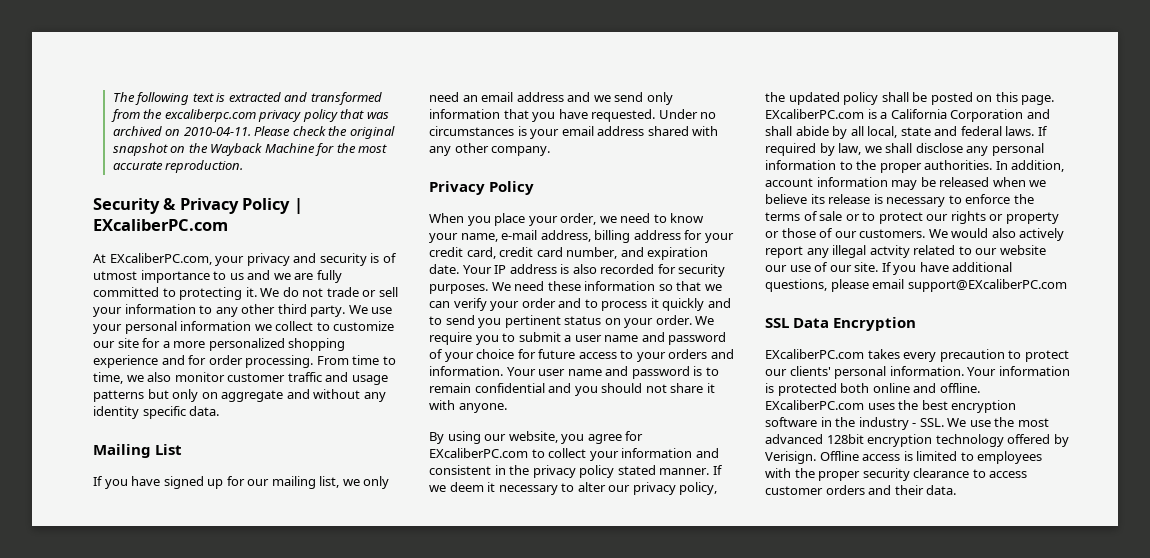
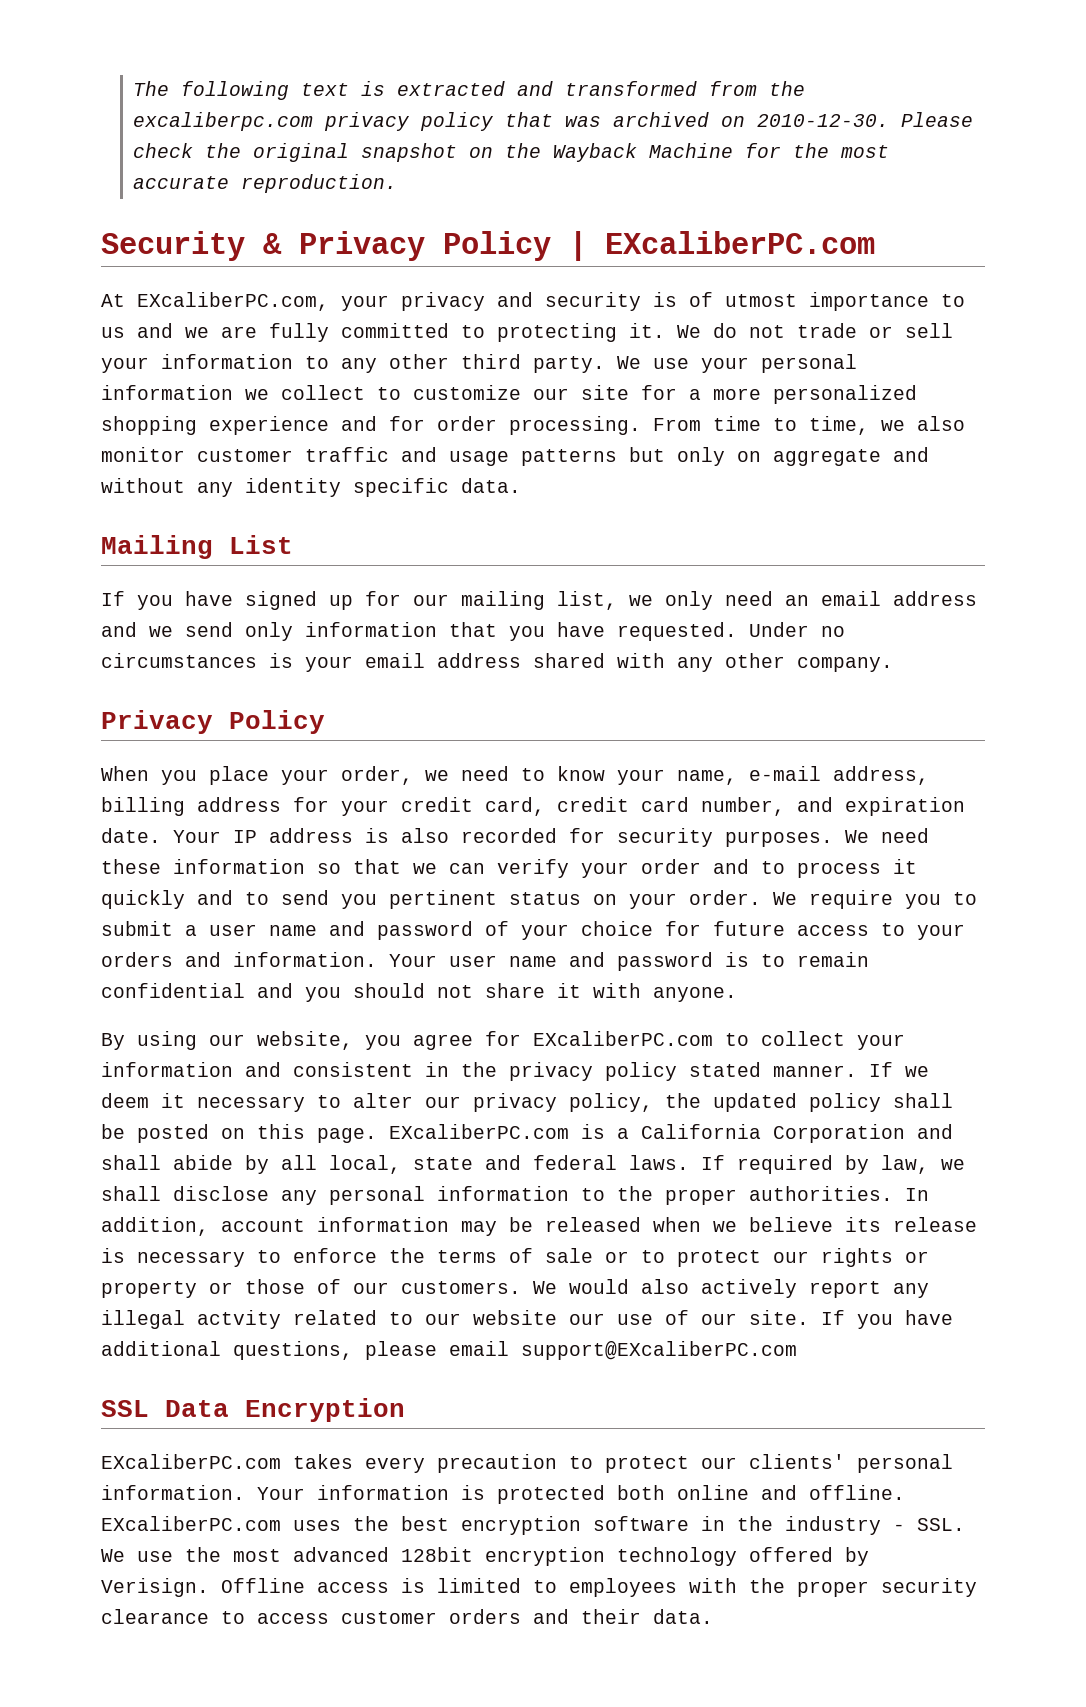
- The following text is extracted and transformed from the excaliberpc.com privacy policy that was archived on 2010-04-11.
+ The following text is extracted and transformed from the excaliberpc.com privacy policy that was archived on 2010-12-30.

